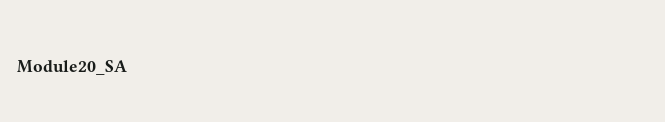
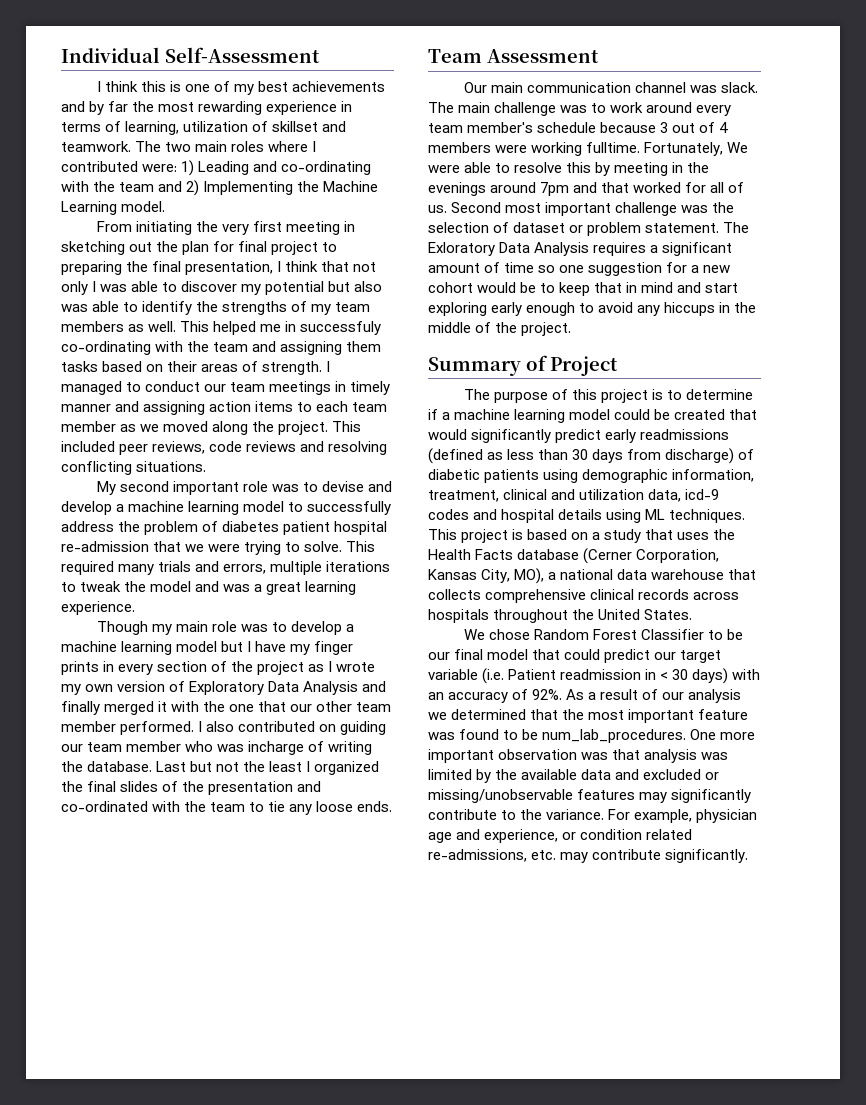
- Module20_SA
+ Individual Self-Assessment
+ I think this is one of my best achievements and by far the most rewarding experience in terms of learning, utilization of skillset and teamwork. The two main roles where I contributed were: 1) Leading and co-ordinating with the team and 2) Implementing the Machine Learning model.
+ From initiating the very first meeting in sketching out the plan for final project to preparing the final presentation, I think that not only I was able to discover my potential but also was able to identify the strengths of my team members as well. This helped me in successfuly co-ordinating with the team and assigning them tasks based on their areas of strength. I managed to conduct our team meetings in timely manner and assigning action items to each team member as we moved along the project. This included peer reviews, code reviews and resolving conflicting situations.
+ My second important role was to devise and develop a machine learning model to successfully address the problem of diabetes patient hospital re-admission that we were trying to solve. This required many trials and errors, multiple iterations to tweak the model and was a great learning experience.
+ Though my main role was to develop a machine learning model but I have my finger prints in every section of the project as I wrote my own version of Exploratory Data Analysis and finally merged it with the one that our other team member performed. I also contributed on guiding our team member who was incharge of writing the database. Last but not the least I organized the final slides of the presentation and co-ordinated with the team to tie any loose ends.
+ Team Assessment
+ Our main communication channel was slack. The main challenge was to work around every team member's schedule because 3 out of 4 members were working fulltime. Fortunately, We were able to resolve this by meeting in the evenings around 7pm and that worked for all of us. Second most important challenge was the selection of dataset or problem statement. The Exloratory Data Analysis requires a significant amount of time so one suggestion for a new cohort would be to keep that in mind and start exploring early enough to avoid any hiccups in the middle of the project.
+ Summary of Project
+ The purpose of this project is to determine if a machine learning model could be created that would significantly predict early readmissions (defined as less than 30 days from discharge) of diabetic patients using demographic information, treatment, clinical and utilization data, icd-9 codes and hospital details using ML techniques. This project is based on a study that uses the Health Facts database (Cerner Corporation, Kansas City, MO), a national data warehouse that collects comprehensive clinical records across hospitals throughout the United States.
+ We chose Random Forest Classifier to be our final model that could predict our target variable (i.e. Patient readmission in < 30 days) with an accuracy of 92%. As a result of our analysis we determined that the most important feature was found to be num_lab_procedures. One more important observation was that analysis was limited by the available data and excluded or missing/unobservable features may significantly contribute to the variance. For example, physician age and experience, or condition related re-admissions, etc. may contribute significantly.

